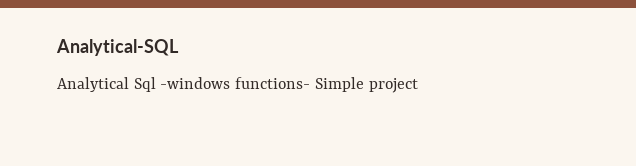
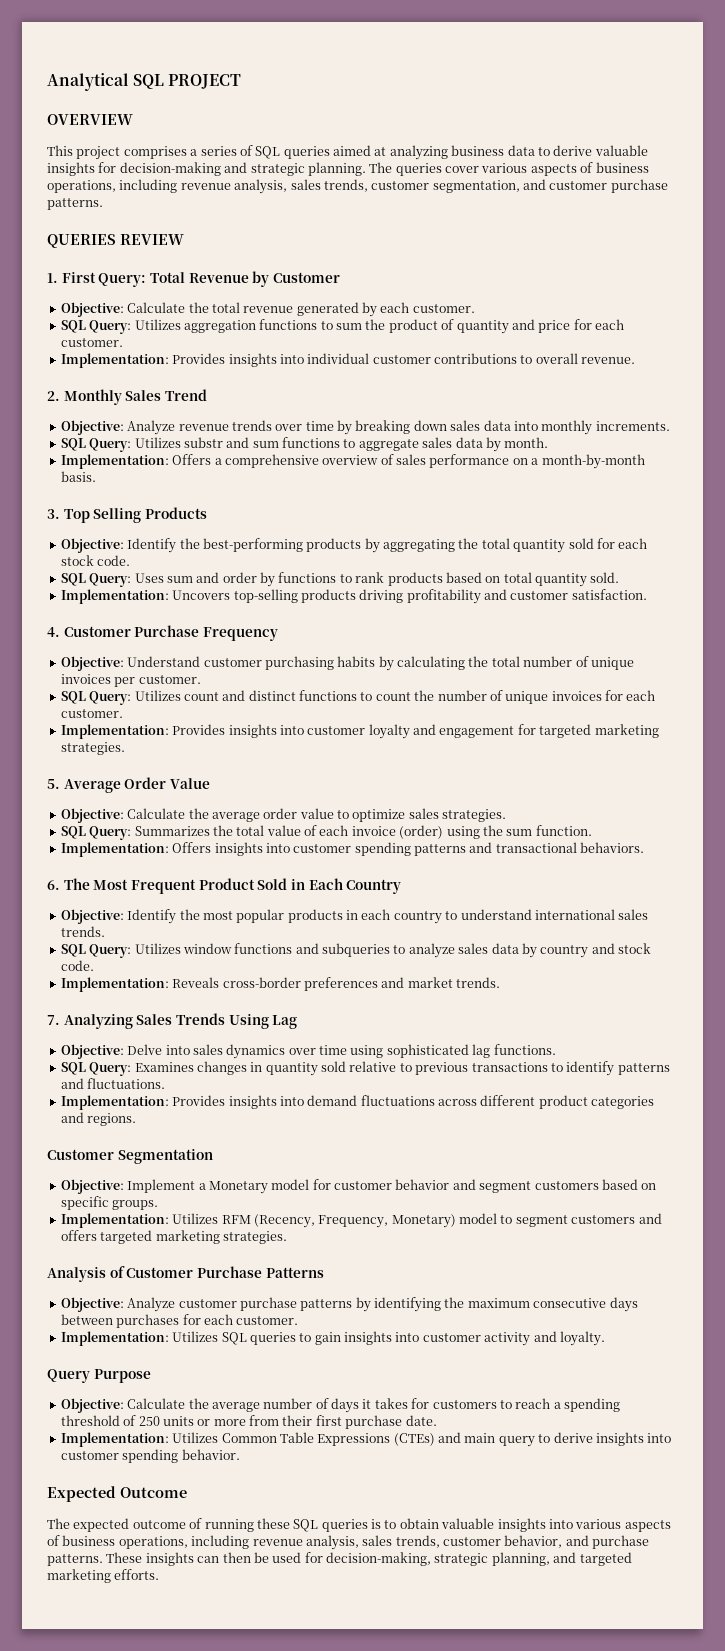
- Analytical-SQL
- Analytical Sql -windows functions- Simple project
+ Analytical SQL PROJECT
+ OVERVIEW
+ This project comprises a series of SQL queries aimed at analyzing business data to derive valuable insights for decision-making and strategic planning. The queries cover various aspects of business operations, including revenue analysis, sales trends, customer segmentation, and customer purchase patterns.
+ QUERIES REVIEW
+ 1. First Query: Total Revenue by Customer
+ Objective: Calculate the total revenue generated by each customer.
+ SQL Query: Utilizes aggregation functions to sum the product of quantity and price for each customer.
+ Implementation: Provides insights into individual customer contributions to overall revenue.
+ 2. Monthly Sales Trend
+ Objective: Analyze revenue trends over time by breaking down sales data into monthly increments.
+ SQL Query: Utilizes substr and sum functions to aggregate sales data by month.
+ Implementation: Offers a comprehensive overview of sales performance on a month-by-month basis.
+ 3. Top Selling Products
+ Objective: Identify the best-performing products by aggregating the total quantity sold for each stock code.
+ SQL Query: Uses sum and order by functions to rank products based on total quantity sold.
+ Implementation: Uncovers top-selling products driving profitability and customer satisfaction.
+ 4. Customer Purchase Frequency
+ Objective: Understand customer purchasing habits by calculating the total number of unique invoices per customer.
+ SQL Query: Utilizes count and distinct functions to count the number of unique invoices for each customer.
+ Implementation: Provides insights into customer loyalty and engagement for targeted marketing strategies.
+ 5. Average Order Value
+ Objective: Calculate the average order value to optimize sales strategies.
+ SQL Query: Summarizes the total value of each invoice (order) using the sum function.
+ Implementation: Offers insights into customer spending patterns and transactional behaviors.
+ 6. The Most Frequent Product Sold in Each Country
+ Objective: Identify the most popular products in each country to understand international sales trends.
+ SQL Query: Utilizes window functions and subqueries to analyze sales data by country and stock code.
+ Implementation: Reveals cross-border preferences and market trends.
+ 7. Analyzing Sales Trends Using Lag
+ Objective: Delve into sales dynamics over time using sophisticated lag functions.
+ SQL Query: Examines changes in quantity sold relative to previous transactions to identify patterns and fluctuations.
+ Implementation: Provides insights into demand fluctuations across different product categories and regions.
+ Customer Segmentation
+ Objective: Implement a Monetary model for customer behavior and segment customers based on specific groups.
+ Implementation: Utilizes RFM (Recency, Frequency, Monetary) model to segment customers and offers targeted marketing strategies.
+ Analysis of Customer Purchase Patterns
+ Objective: Analyze customer purchase patterns by identifying the maximum consecutive days between purchases for each customer.
+ Implementation: Utilizes SQL queries to gain insights into customer activity and loyalty.
+ Query Purpose
+ Objective: Calculate the average number of days it takes for customers to reach a spending threshold of 250 units or more from their first purchase date.
+ Implementation: Utilizes Common Table Expressions (CTEs) and main query to derive insights into customer spending behavior.
+ Expected Outcome
+ The expected outcome of running these SQL queries is to obtain valuable insights into various aspects of business operations, including revenue analysis, sales trends, customer behavior, and purchase patterns. These insights can then be used for decision-making, strategic planning, and targeted marketing efforts.

